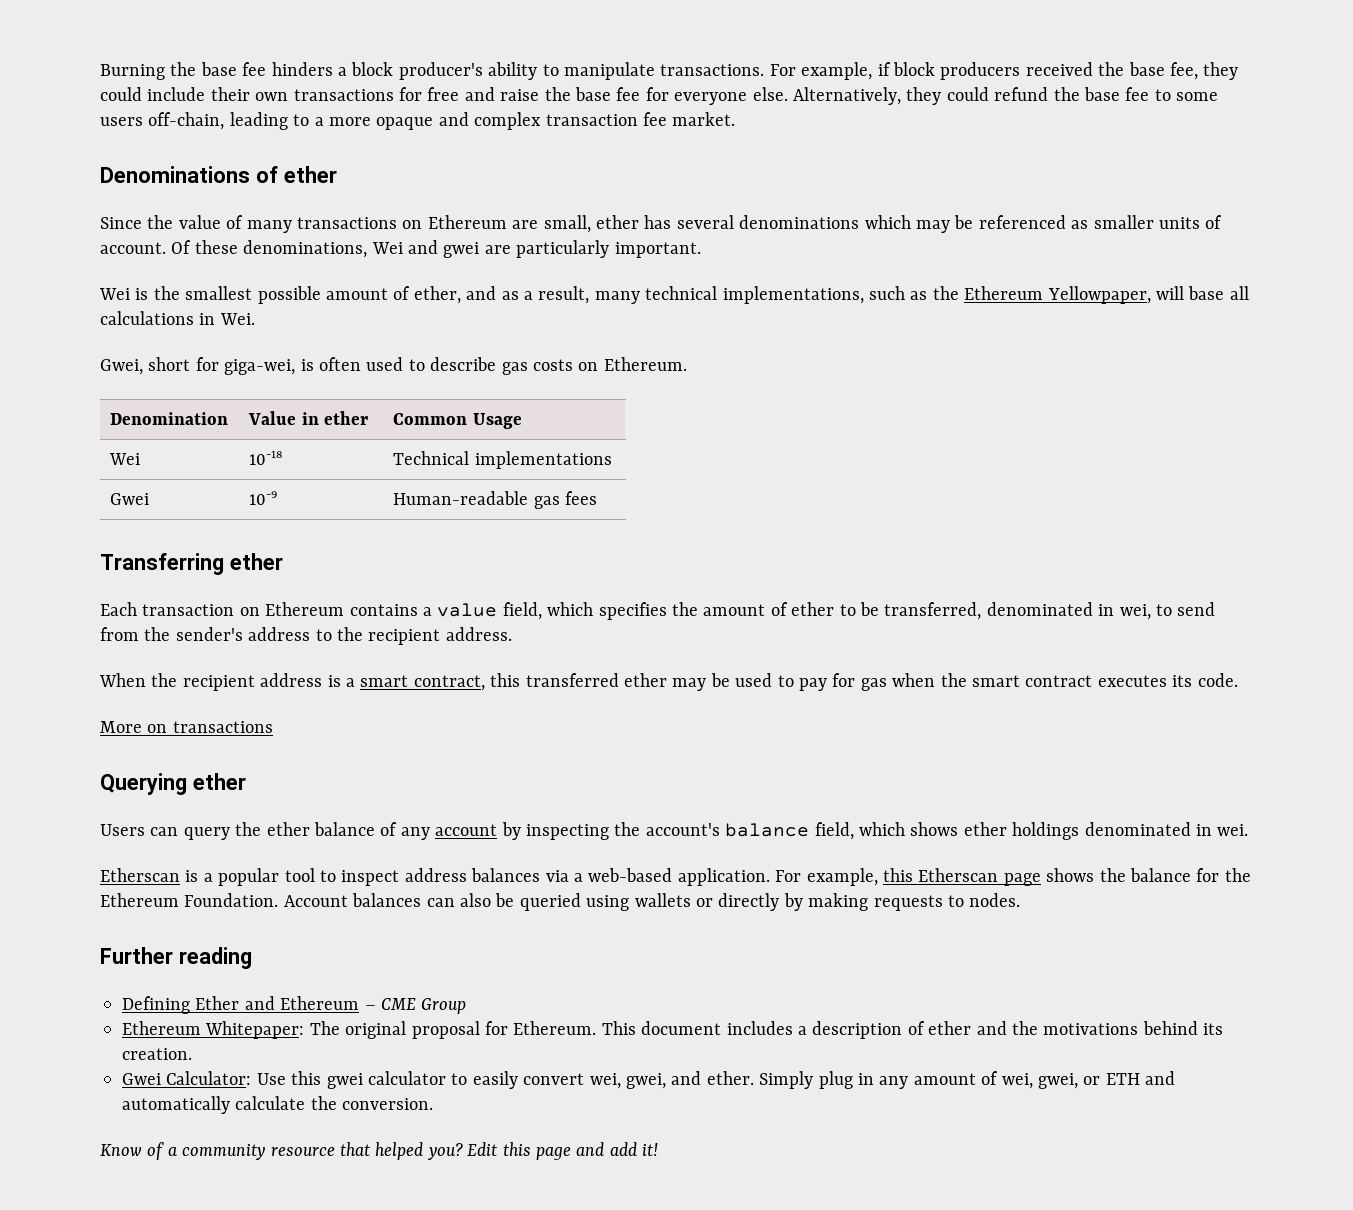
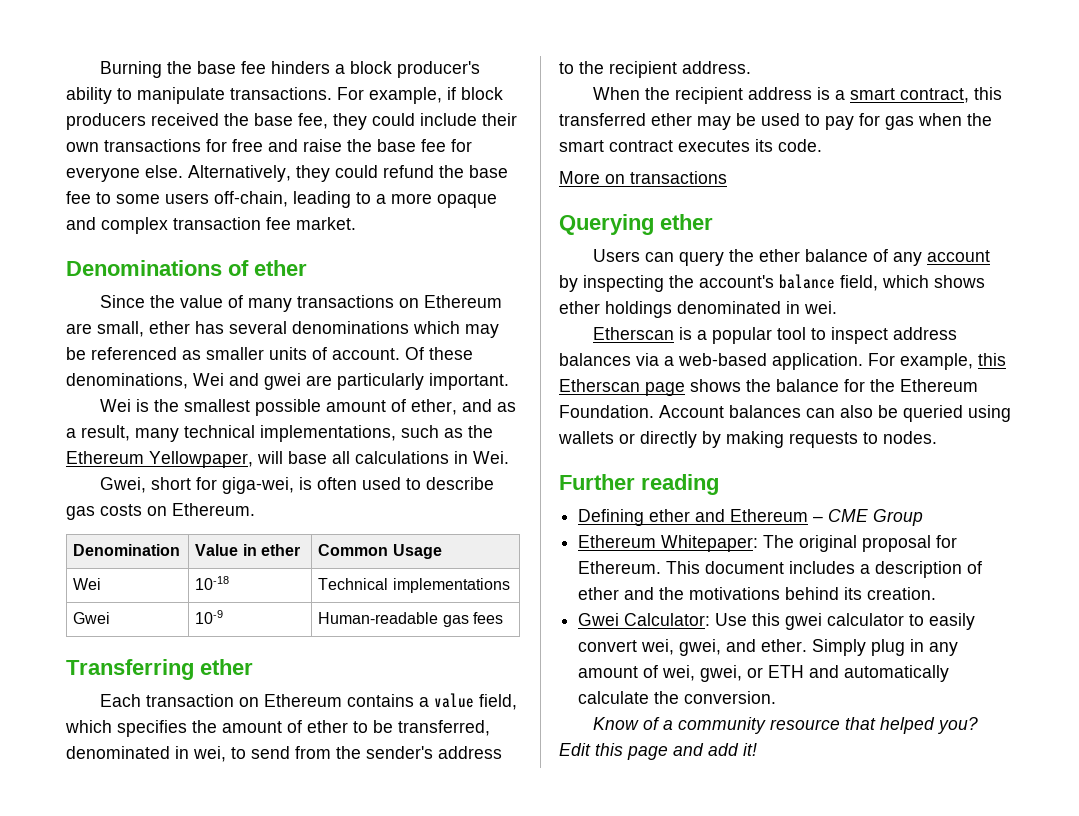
- Defining Ether and Ethereum – CME Group
+ Defining ether and Ethereum – CME Group

